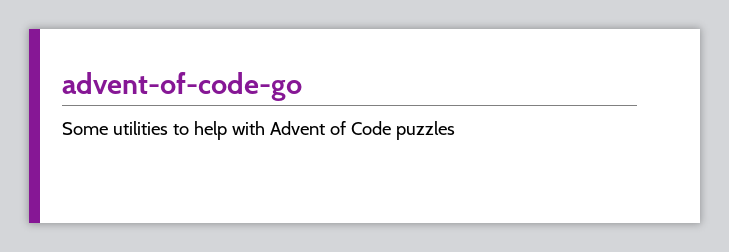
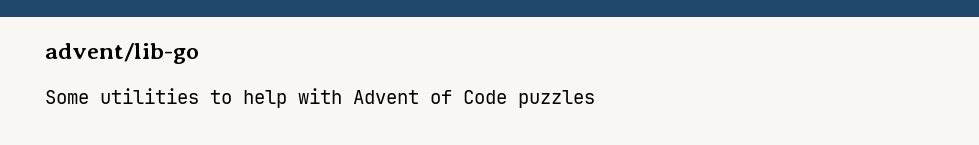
- advent-of-code-go
+ advent/lib-go

